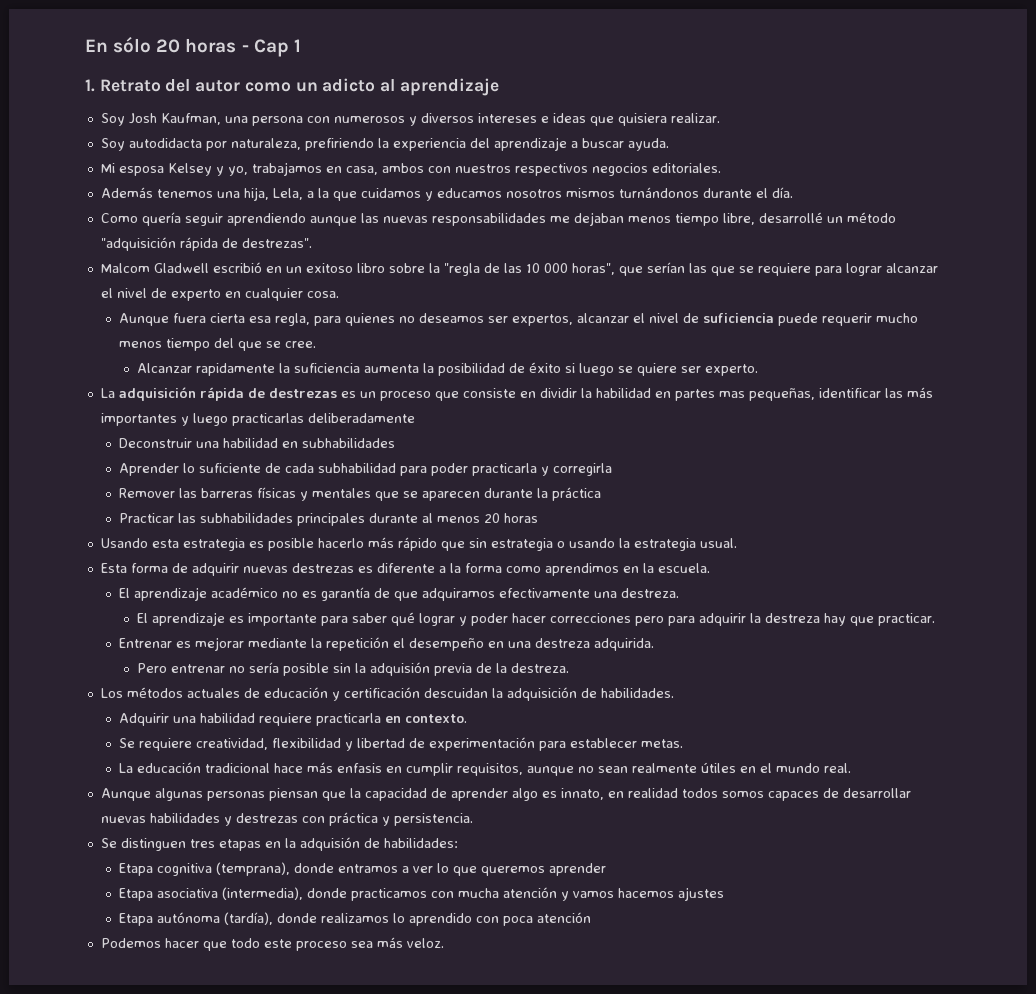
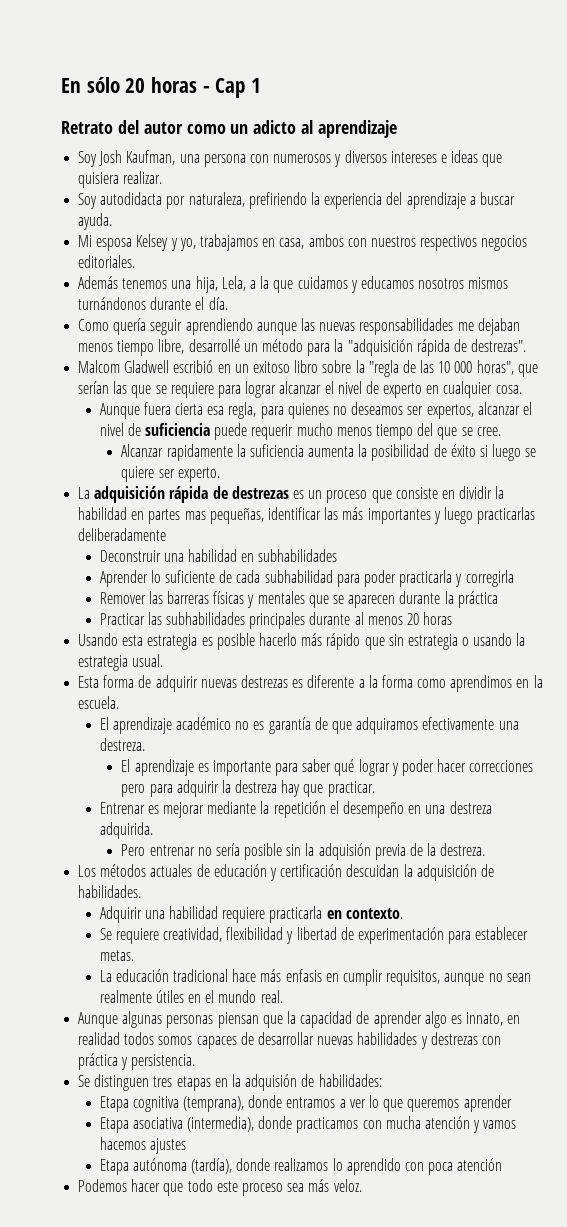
- 1. Retrato del autor como un adicto al aprendizaje
+ Retrato del autor como un adicto al aprendizaje
- Como quería seguir aprendiendo aunque las nuevas responsabilidades me dejaban menos tiempo libre, desarrollé un método "adquisición rápida de destrezas".
+ Como quería seguir aprendiendo aunque las nuevas responsabilidades me dejaban menos tiempo libre, desarrollé un método para la "adquisición rápida de destrezas".

